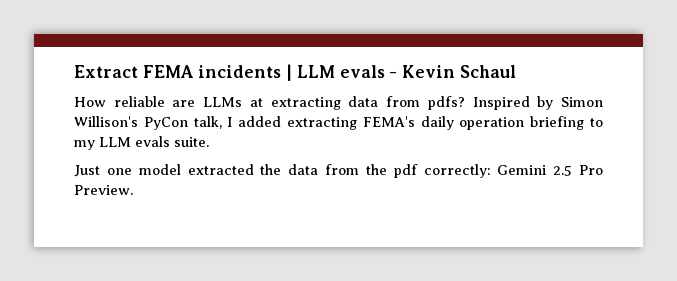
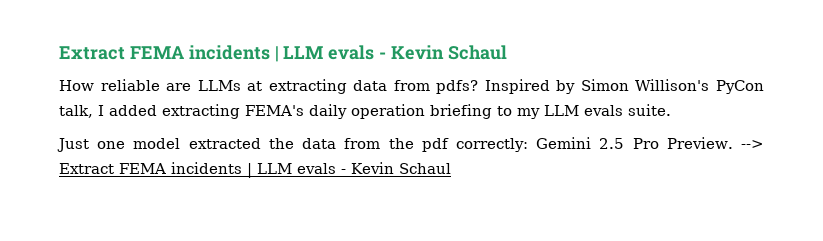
+ --> Extract FEMA incidents | LLM evals - Kevin Schaul

